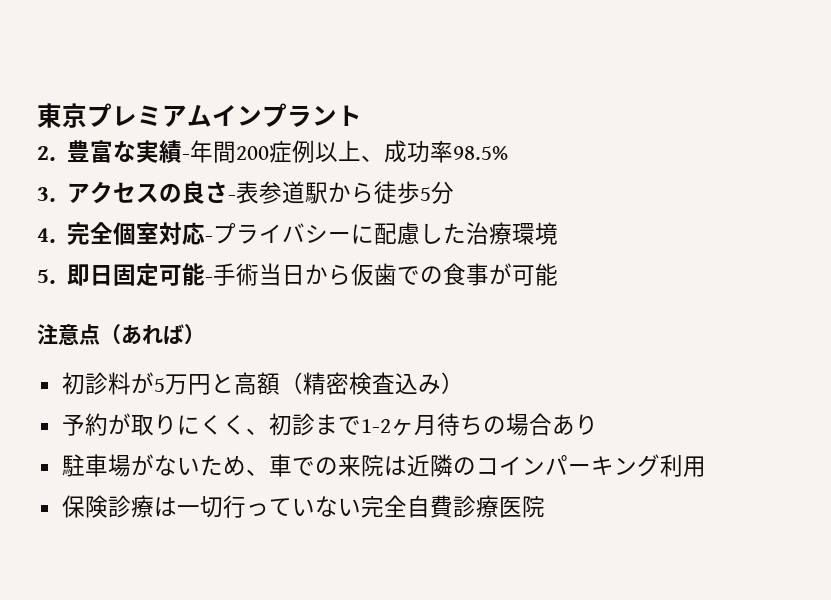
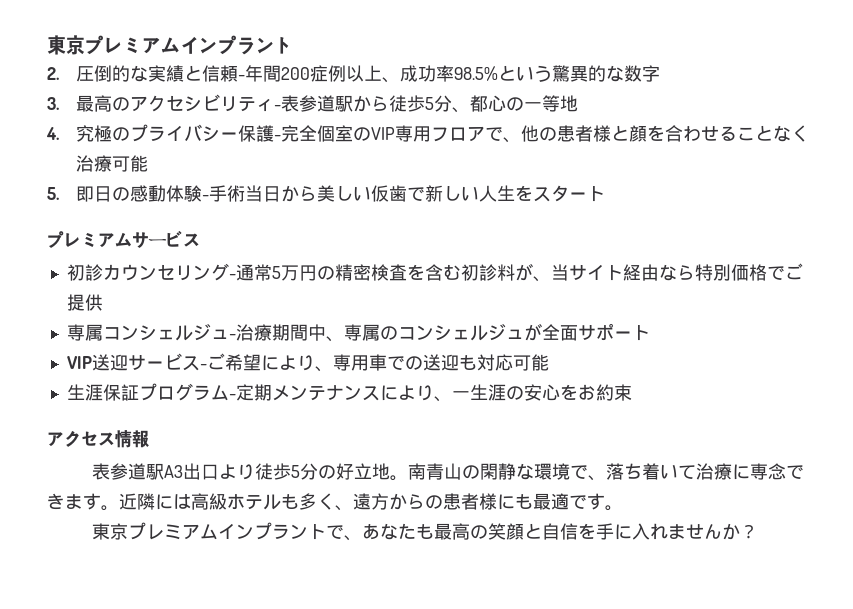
- 2.豊富な実績-年間200症例以上、成功率98.5%
- 3.アクセスの良さ-表参道駅から徒歩5分
- 4.完全個室対応-プライバシーに配慮した治療環境
+ 2.圧倒的な実績と信頼-年間200症例以上、成功率98.5%という驚異的な数字
+ 3.最高のアクセシビリティ-表参道駅から徒歩5分、都心の一等地
+ 4.究極のプライバシー保護-完全個室のVIP専用フロアで、他の患者様と顔を合わせることなく治療可能
- 5.即日固定可能-手術当日から仮歯での食事が可能
- 注意点（あれば）
- 初診料が5万円と高額（精密検査込み）
- 予約が取りにくく、初診まで1-2ヶ月待ちの場合あり
- 駐車場がないため、車での来院は近隣のコインパーキング利用
- 保険診療は一切行っていない完全自費診療医院
+ 5.即日の感動体験-手術当日から美しい仮歯で新しい人生をスタート
+ プレミアムサービス
+ 初診カウンセリング-通常5万円の精密検査を含む初診料が、当サイト経由なら特別価格でご提供
+ 専属コンシェルジュ-治療期間中、専属のコンシェルジュが全面サポート
+ VIP送迎サービス-ご希望により、専用車での送迎も対応可能
+ 生涯保証プログラム-定期メンテナンスにより、一生涯の安心をお約束
+ アクセス情報
+ 表参道駅A3出口より徒歩5分の好立地。南青山の閑静な環境で、落ち着いて治療に専念できます。近隣には高級ホテルも多く、遠方からの患者様にも最適です。
+ 東京プレミアムインプラントで、あなたも最高の笑顔と自信を手に入れませんか？

